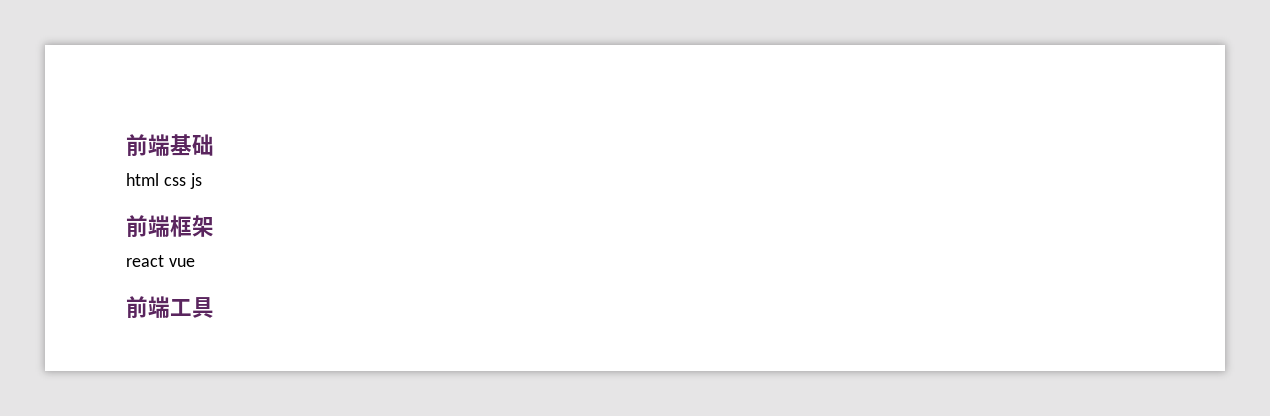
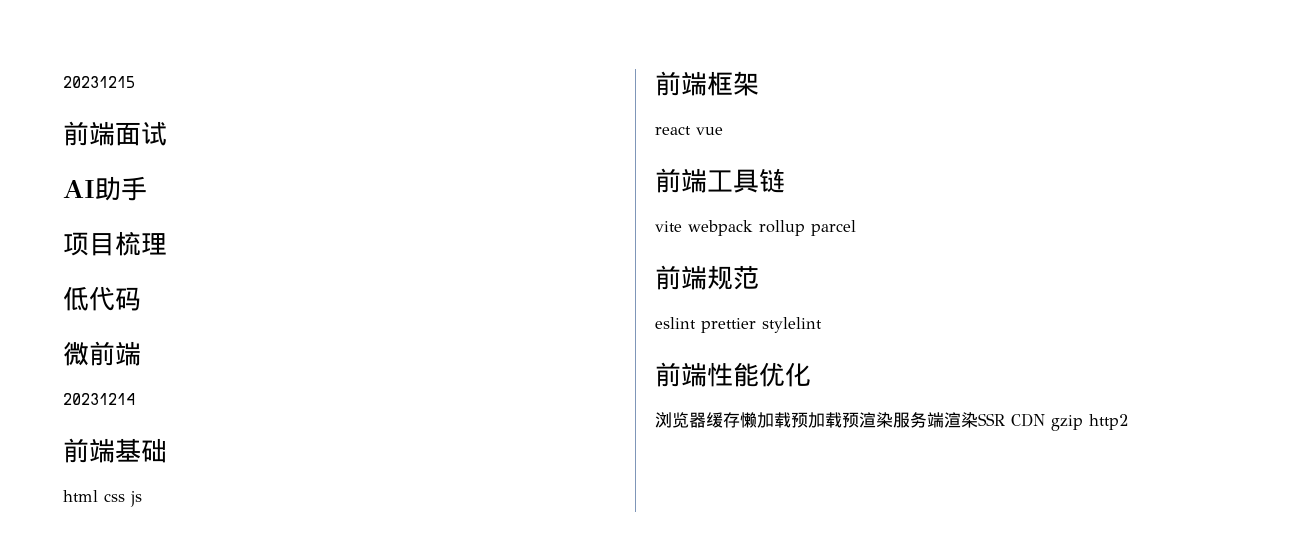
+ 20231215
+ 前端面试
+ AI助手
+ 项目梳理
+ 低代码
+ 微前端
+ 20231214
- 前端工具
+ 前端工具链
+ vite webpack rollup parcel
+ 前端规范
+ eslint prettier stylelint
+ 前端性能优化
+ 浏览器缓存懒加载预加载预渲染服务端渲染SSR CDN gzip http2

